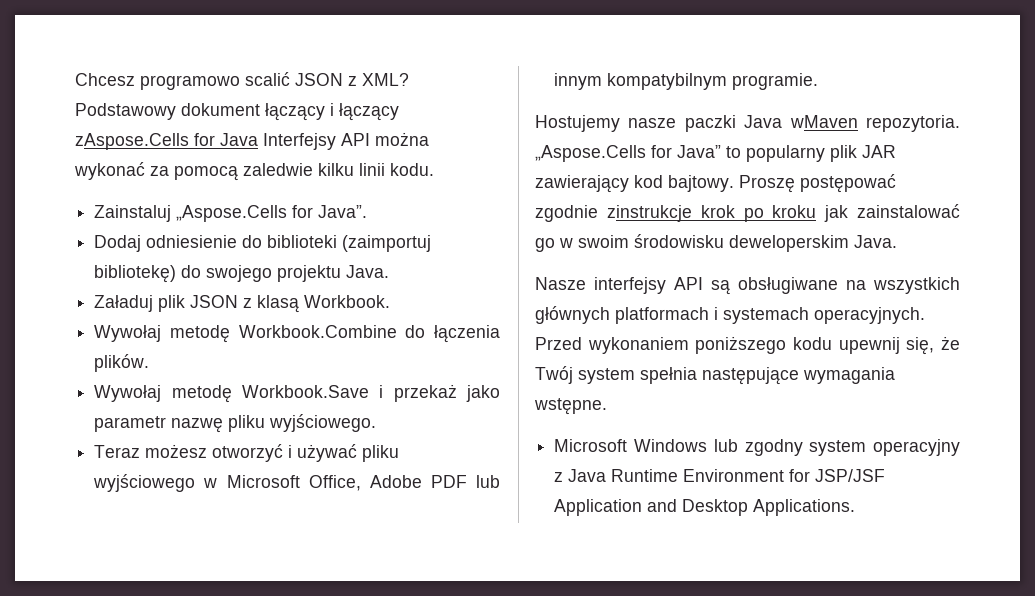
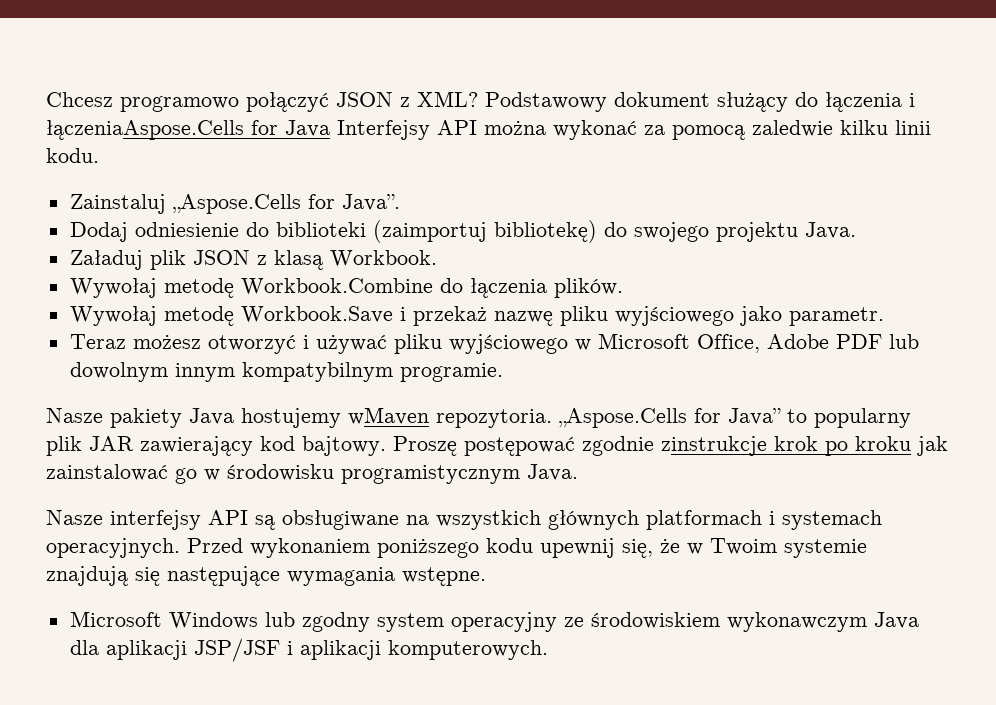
- Chcesz programowo scalić JSON z XML?
+ Chcesz programowo połączyć JSON z XML?
- Podstawowy dokument łączący i łączący zAspose.Cells for Java Interfejsy API można wykonać za pomocą zaledwie kilku linii kodu.
+ Podstawowy dokument służący do łączenia i łączeniaAspose.Cells for Java Interfejsy API można wykonać za pomocą zaledwie kilku linii kodu.
- Wywołaj metodę Workbook.Save i przekaż jako parametr nazwę pliku wyjściowego.
+ Wywołaj metodę Workbook.Save i przekaż nazwę pliku wyjściowego jako parametr.
- Teraz możesz otworzyć i używać pliku wyjściowego w Microsoft Office, Adobe PDF lub innym kompatybilnym programie.
+ Teraz możesz otworzyć i używać pliku wyjściowego w Microsoft Office, Adobe PDF lub dowolnym innym kompatybilnym programie.
- Hostujemy nasze paczki Java wMaven repozytoria.
+ Nasze pakiety Java hostujemy wMaven repozytoria.
- Proszę postępować zgodnie zinstrukcje krok po kroku jak zainstalować go w swoim środowisku deweloperskim Java.
+ Proszę postępować zgodnie zinstrukcje krok po kroku jak zainstalować go w środowisku programistycznym Java.
- Przed wykonaniem poniższego kodu upewnij się, że Twój system spełnia następujące wymagania wstępne.
+ Przed wykonaniem poniższego kodu upewnij się, że w Twoim systemie znajdują się następujące wymagania wstępne.
- Microsoft Windows lub zgodny system operacyjny z Java Runtime Environment for JSP/JSF Application and Desktop Applications.
+ Microsoft Windows lub zgodny system operacyjny ze środowiskiem wykonawczym Java dla aplikacji JSP/JSF i aplikacji komputerowych.

